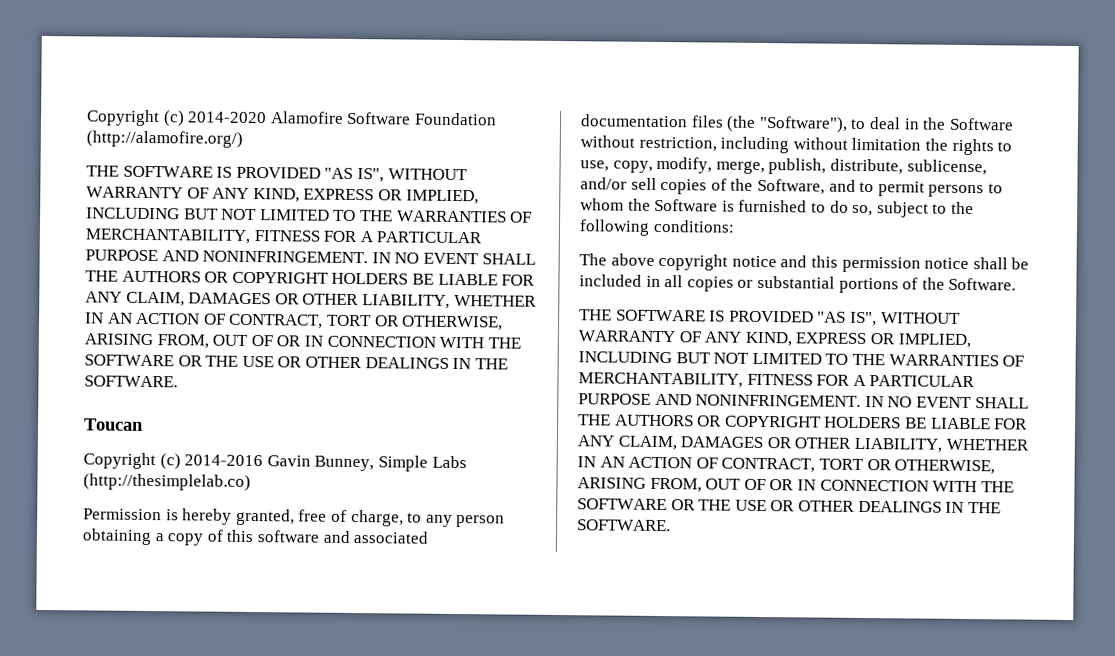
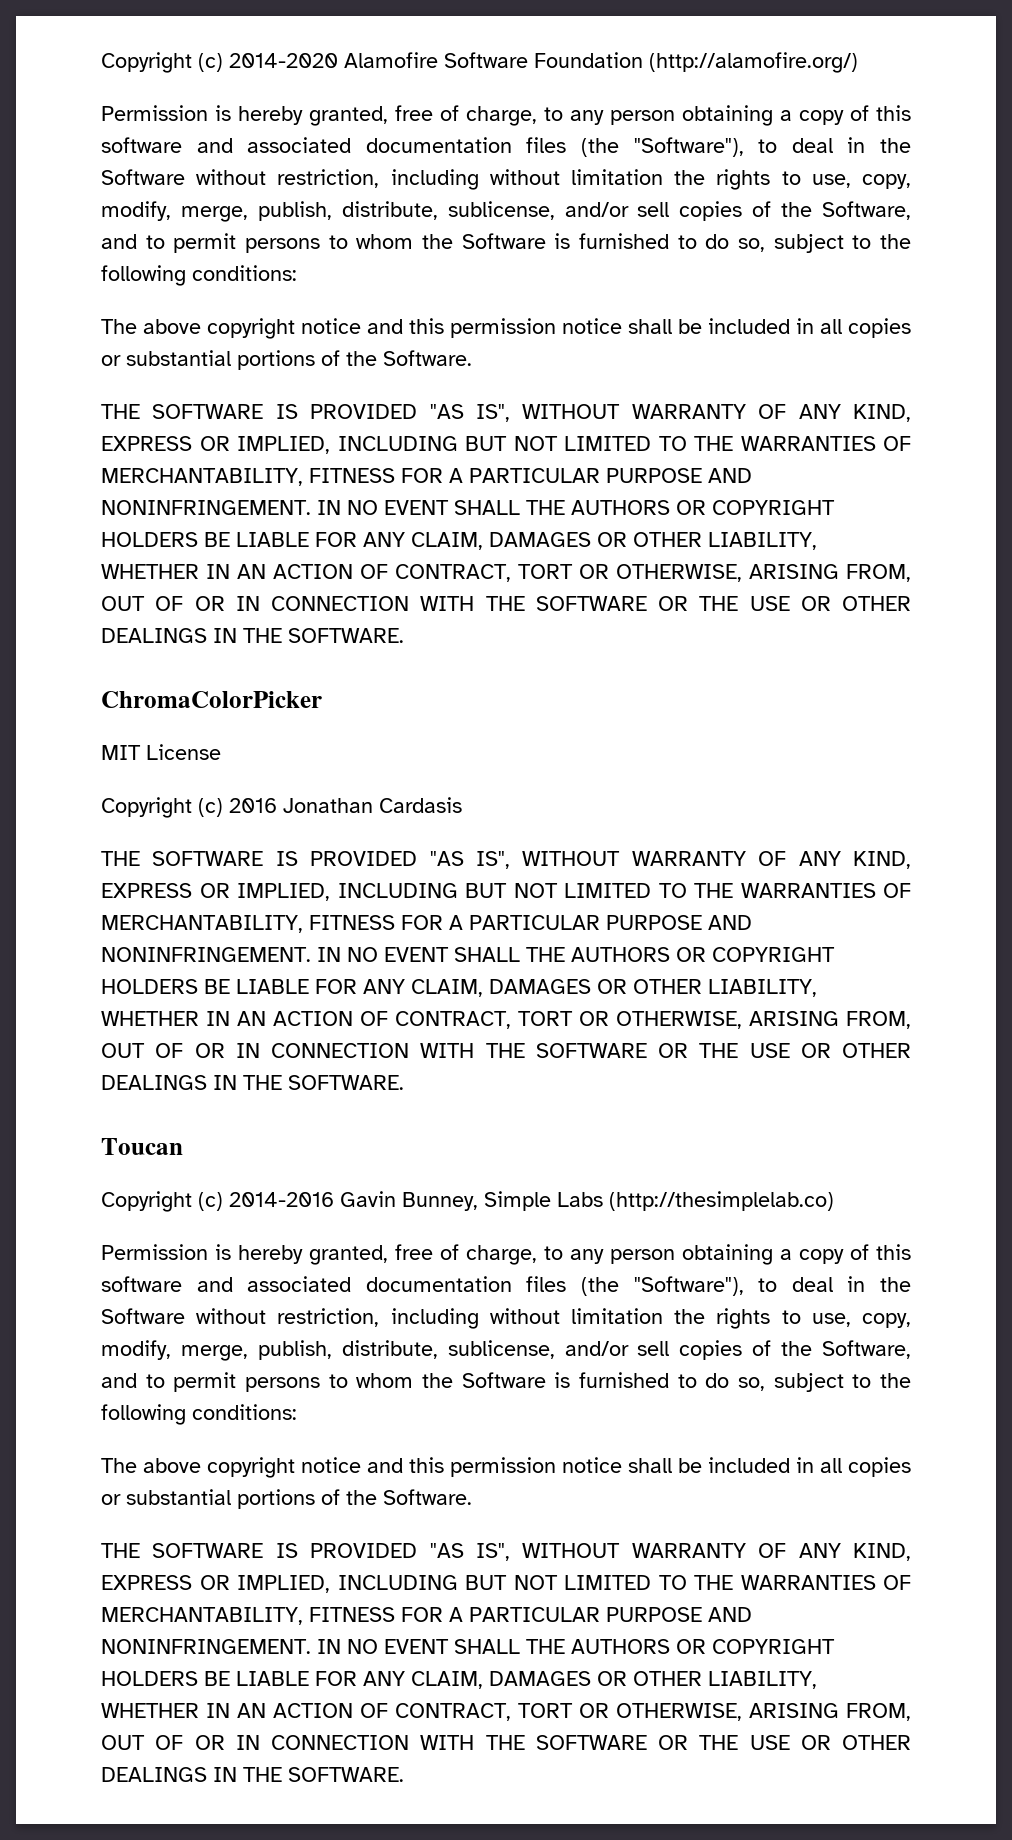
  Copyright (c) 2014-2020 Alamofire Software Foundation (http://alamofire.org/)
+ Permission is hereby granted, free of charge, to any person obtaining a copy of this software and associated documentation files (the "Software"), to deal in the Software without restriction, including without limitation the rights to use, copy, modify, merge, publish, distribute, sublicense, and/or sell copies of the Software, and to permit persons to whom the Software is furnished to do so, subject to the following conditions:
+ The above copyright notice and this permission notice shall be included in all copies or substantial portions of the Software.
+ THE SOFTWARE IS PROVIDED "AS IS", WITHOUT WARRANTY OF ANY KIND, EXPRESS OR IMPLIED, INCLUDING BUT NOT LIMITED TO THE WARRANTIES OF MERCHANTABILITY, FITNESS FOR A PARTICULAR PURPOSE AND NONINFRINGEMENT. IN NO EVENT SHALL THE AUTHORS OR COPYRIGHT HOLDERS BE LIABLE FOR ANY CLAIM, DAMAGES OR OTHER LIABILITY, WHETHER IN AN ACTION OF CONTRACT, TORT OR OTHERWISE, ARISING FROM, OUT OF OR IN CONNECTION WITH THE SOFTWARE OR THE USE OR OTHER DEALINGS IN THE SOFTWARE.
+ ChromaColorPicker
+ MIT License
+ Copyright (c) 2016 Jonathan Cardasis

